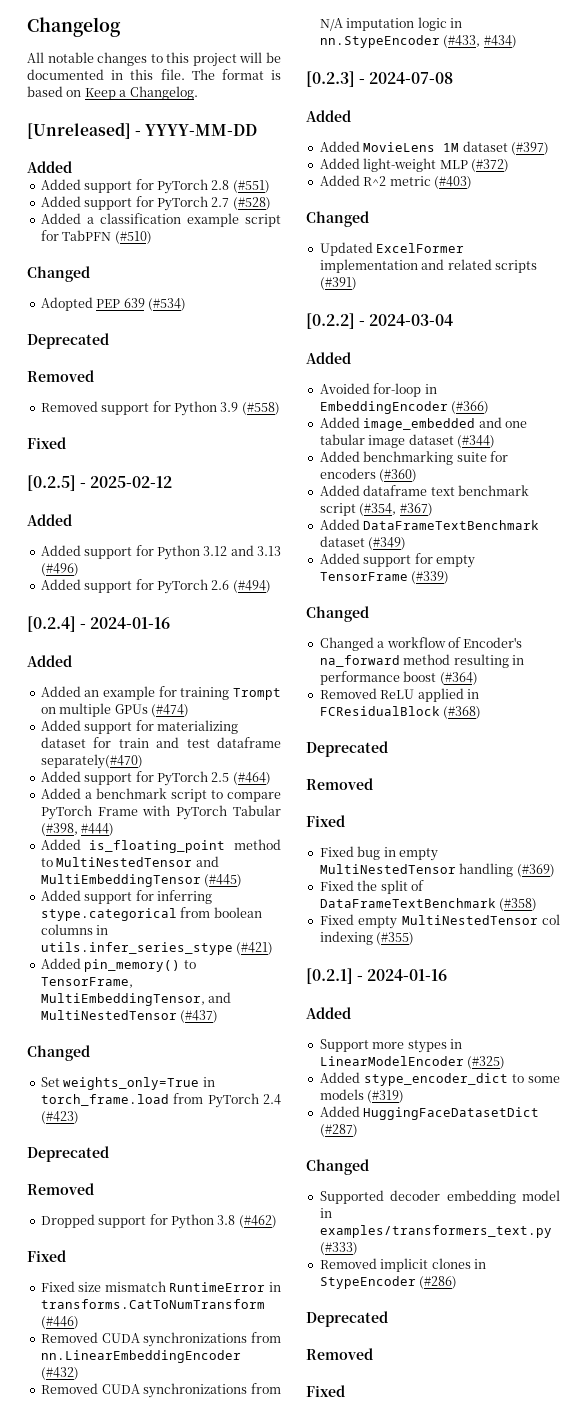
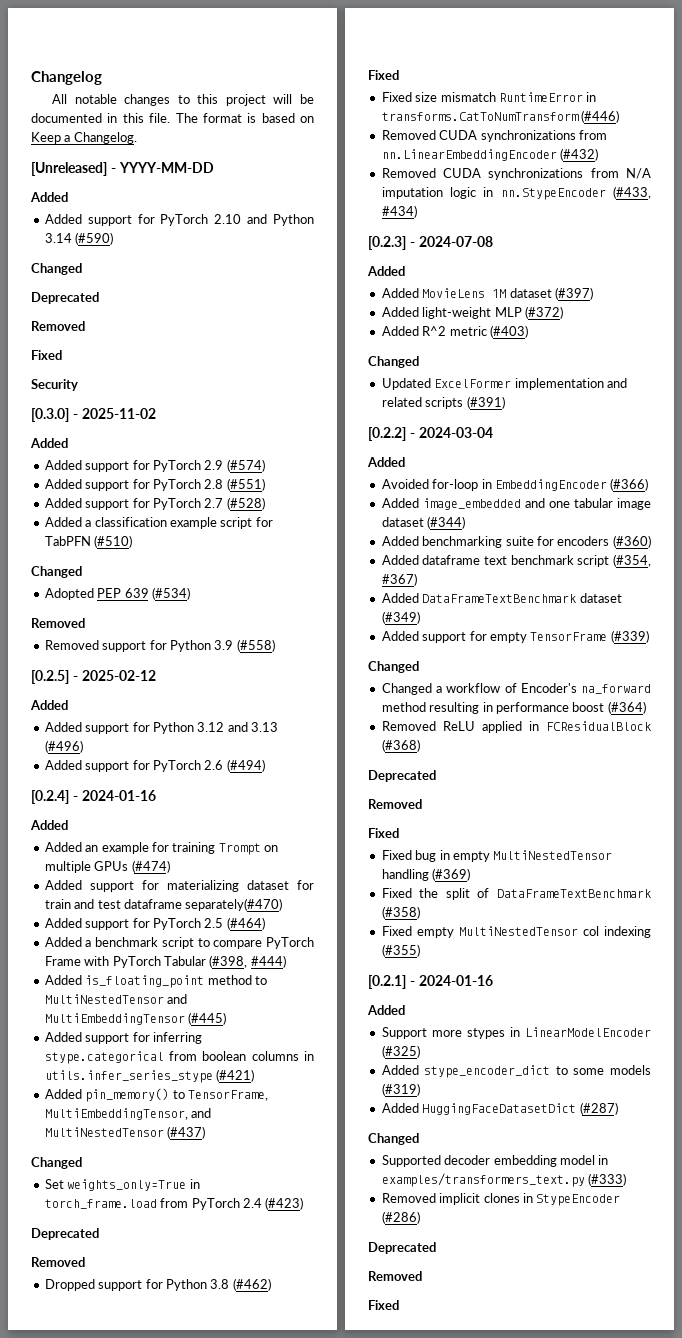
+ Added support for PyTorch 2.10 and Python 3.14 (#590)
+ Changed
+ Deprecated
+ Removed
+ Fixed
+ Security
+ [0.3.0] - 2025-11-02
+ Added
+ Added support for PyTorch 2.9 (#574)
  Adopted PEP 639 (#534)
- Deprecated
  Removed support for Python 3.9 (#558)
- Fixed

